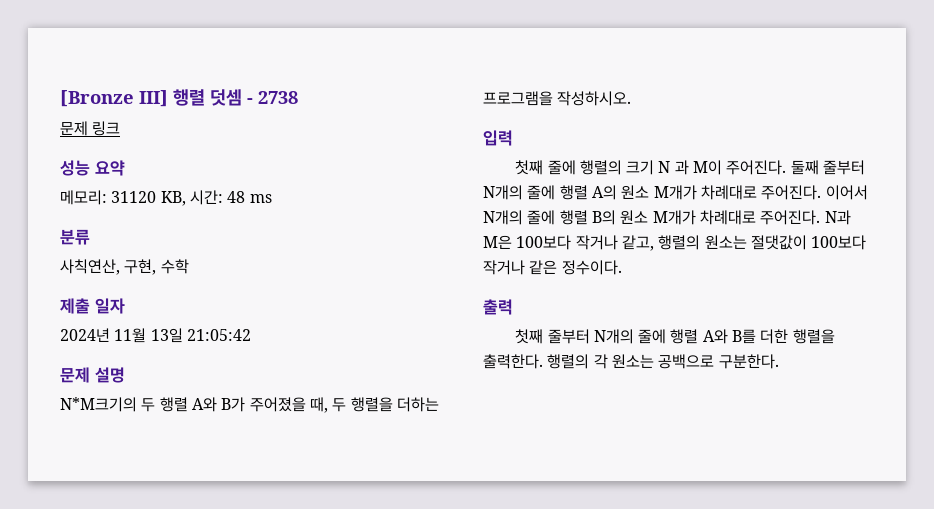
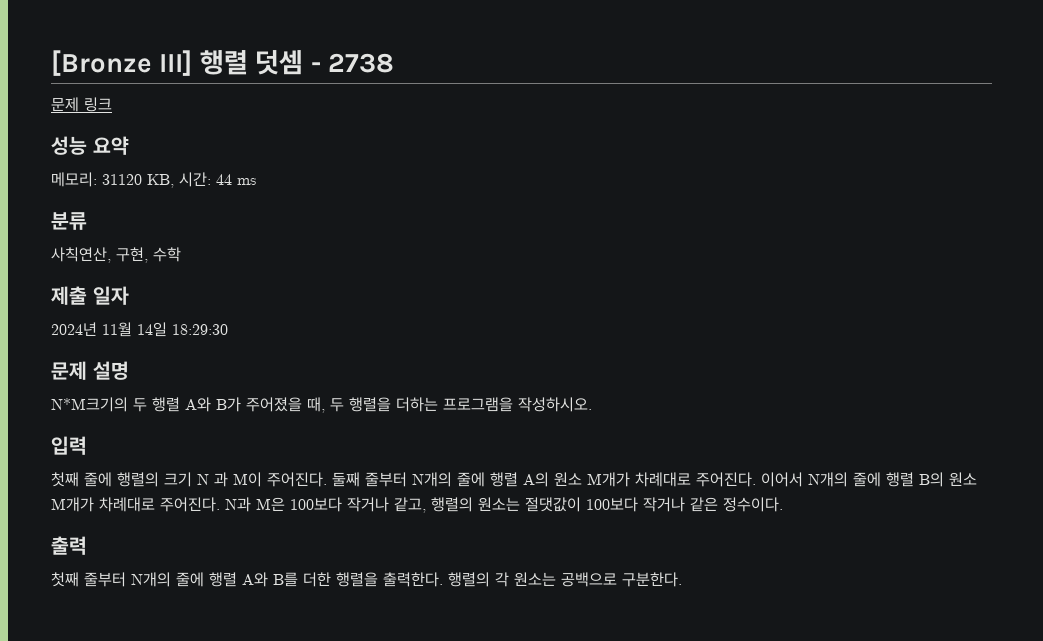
- 메모리: 31120 KB, 시간: 48 ms
+ 메모리: 31120 KB, 시간: 44 ms
- 2024년 11월 13일 21:05:42
+ 2024년 11월 14일 18:29:30

